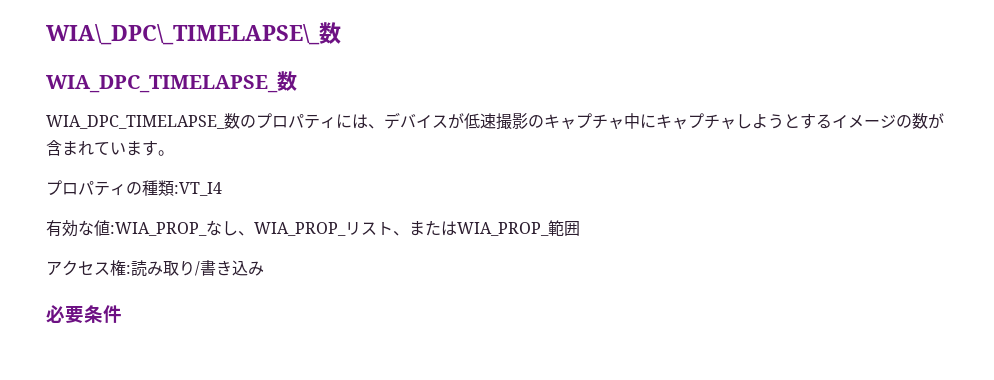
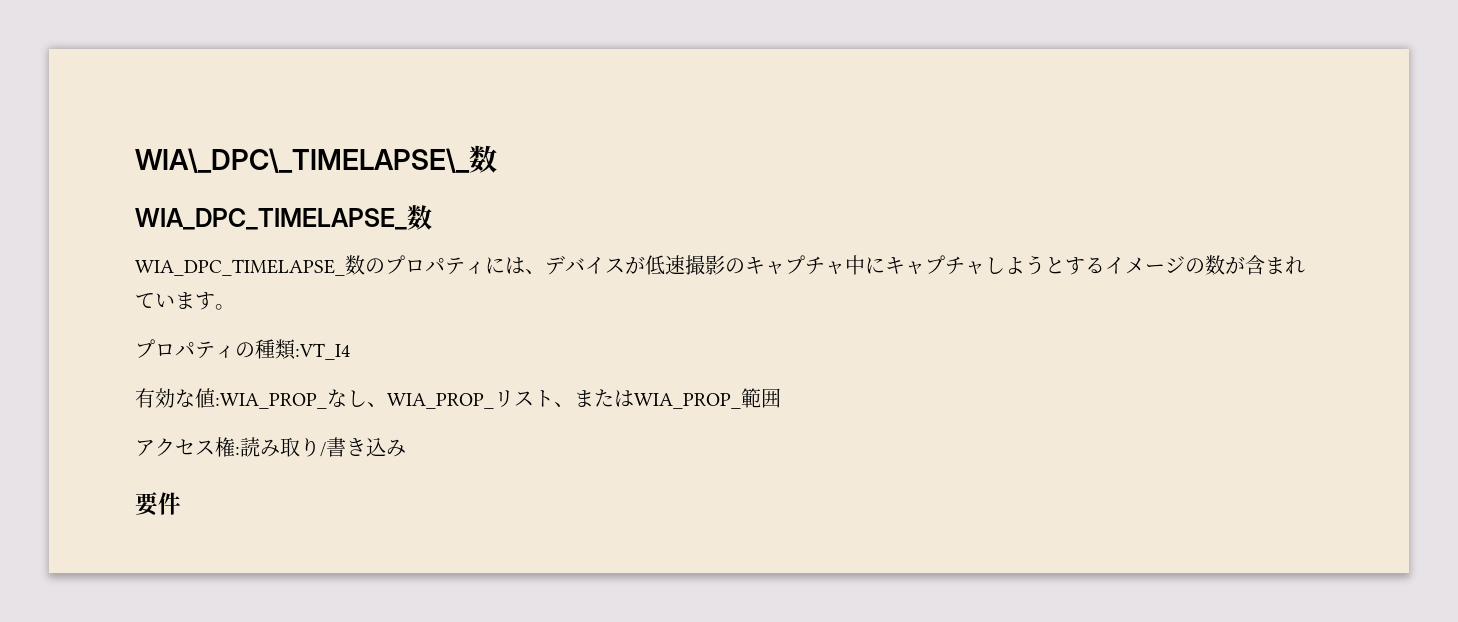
- 必要条件
+ 要件

